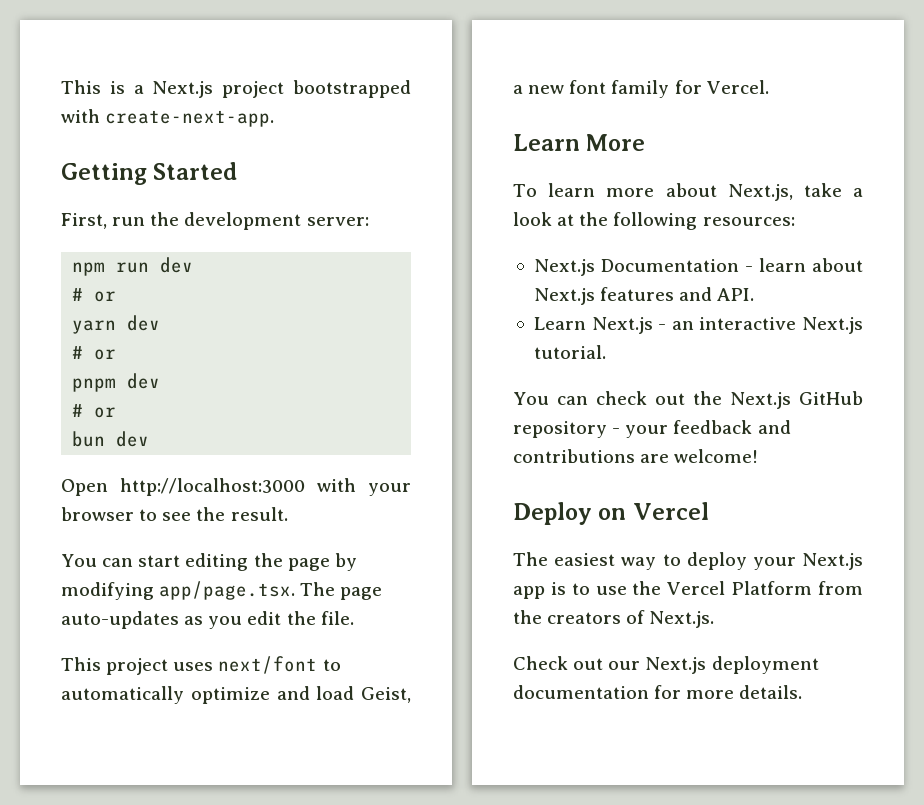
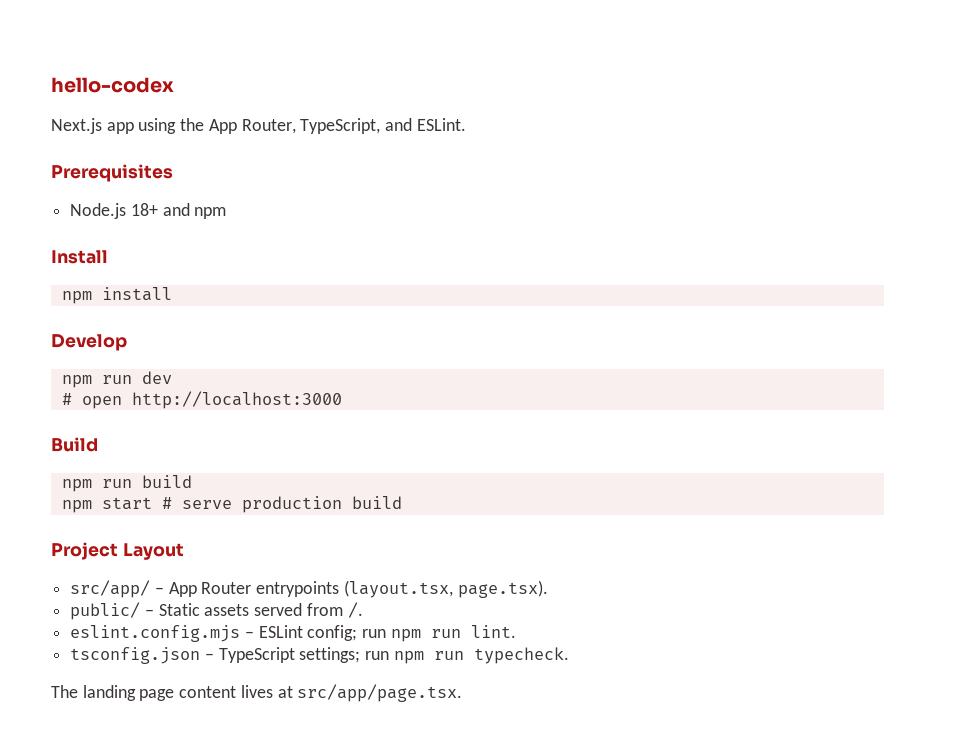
- This is a Next.js project bootstrapped with create-next-app.
- Getting Started
- First, run the development server:
+ hello-codex
+ Next.js app using the App Router, TypeScript, and ESLint.
+ Prerequisites
+ Node.js 18+ and npm
+ Install
+ npm install
+ Develop
  npm run dev
- # or
- yarn dev
- # or
- pnpm dev
- # or
- bun dev
- Open http://localhost:3000 with your browser to see the result.
- You can start editing the page by modifying app/page.tsx. The page auto-updates as you edit the file.
- This project uses next/font to automatically optimize and load Geist, a new font family for Vercel.
- Learn More
- To learn more about Next.js, take a look at the following resources:
- Next.js Documentation - learn about Next.js features and API.
- Learn Next.js - an interactive Next.js tutorial.
- You can check out the Next.js GitHub repository - your feedback and contributions are welcome!
- Deploy on Vercel
- The easiest way to deploy your Next.js app is to use the Vercel Platform from the creators of Next.js.
- Check out our Next.js deployment documentation for more details.
+ # open http://localhost:3000
+ Build
+ npm run build
+ npm start # serve production build
+ Project Layout
+ src/app/ – App Router entrypoints (layout.tsx, page.tsx).
+ public/ – Static assets served from /.
+ eslint.config.mjs – ESLint config; run npm run lint.
+ tsconfig.json – TypeScript settings; run npm run typecheck.
+ The landing page content lives at src/app/page.tsx.

